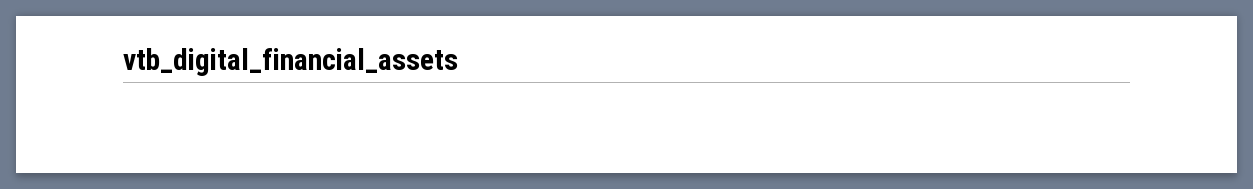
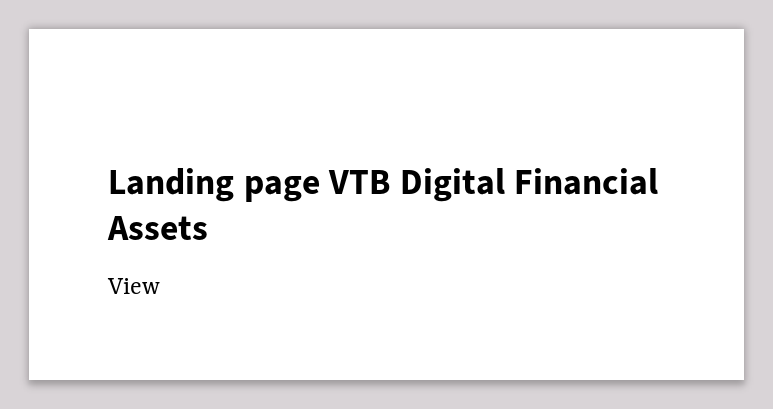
- vtb_digital_financial_assets
+ Landing page VTB Digital Financial Assets
+ View

